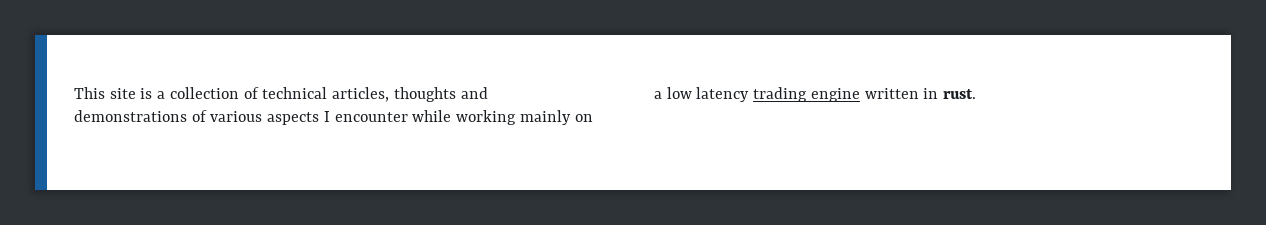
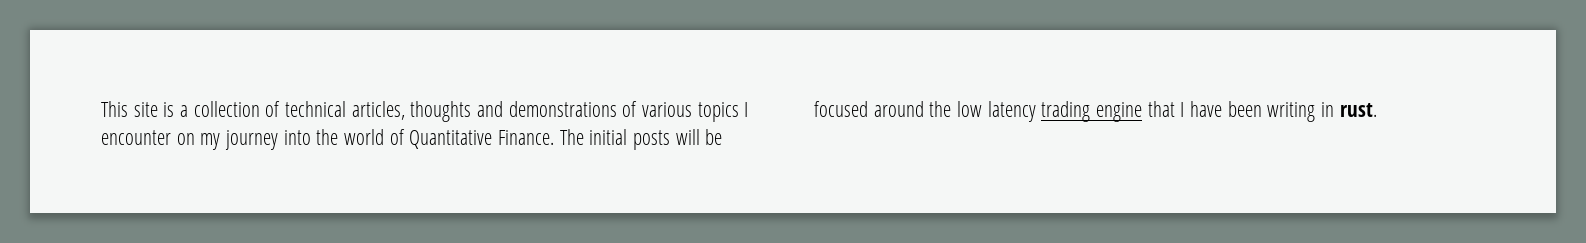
- This site is a collection of technical articles, thoughts and demonstrations of various aspects I encounter while working mainly on a low latency trading engine written in rust.
+ This site is a collection of technical articles, thoughts and demonstrations of various topics I encounter on my journey into the world of Quantitative Finance. The initial posts will be focused around the low latency trading engine that I have been writing in rust.

